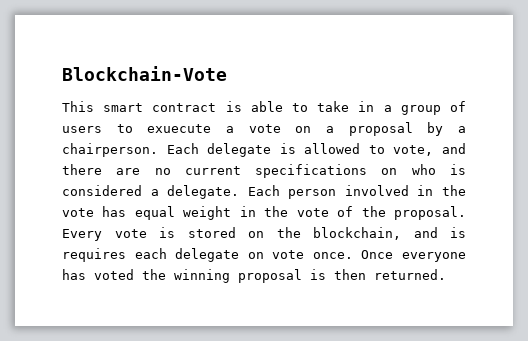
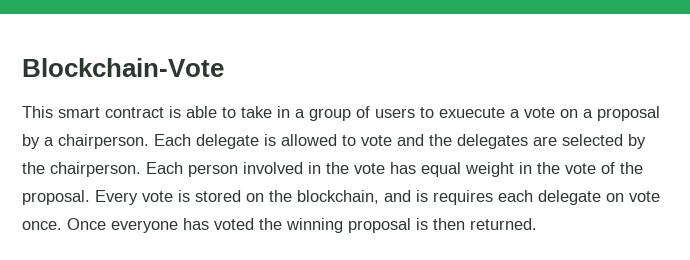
- Each delegate is allowed to vote, and there are no current specifications on who is considered a delegate.
+ Each delegate is allowed to vote and the delegates are selected by the chairperson.

